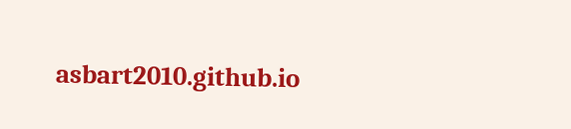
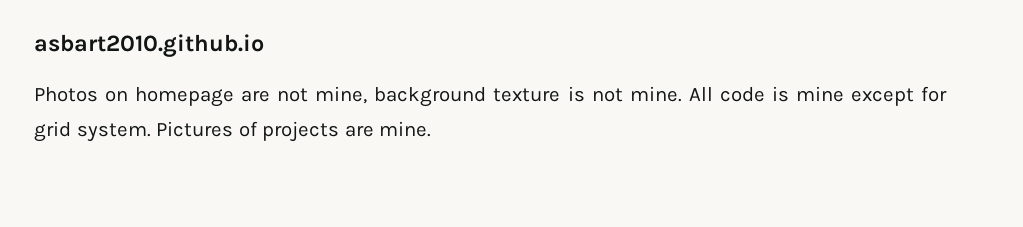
+ Photos on homepage are not mine, background texture is not mine. All code is mine except for grid system. Pictures of projects are mine.

